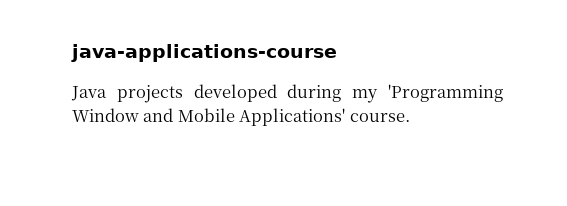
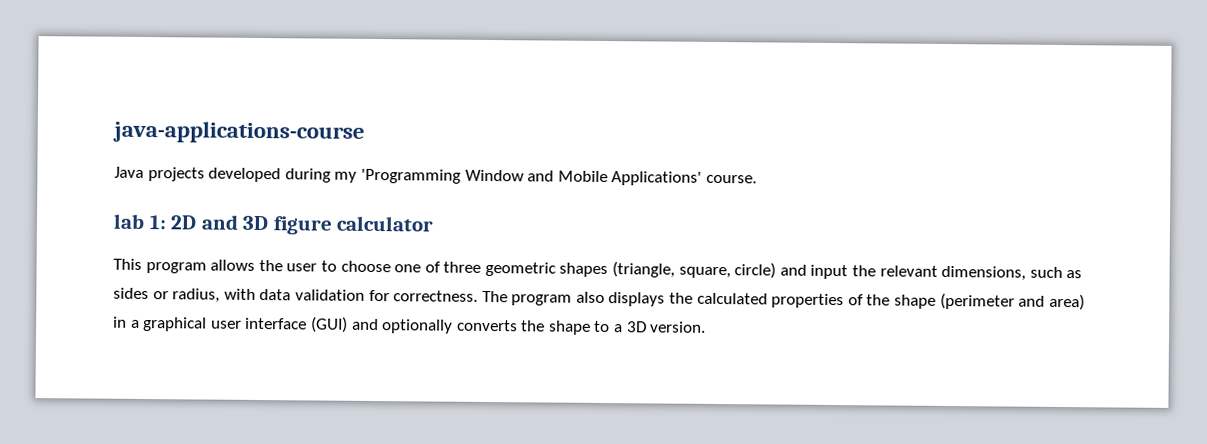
+ lab 1: 2D and 3D figure calculator
+ This program allows the user to choose one of three geometric shapes (triangle, square, circle) and input the relevant dimensions, such as sides or radius, with data validation for correctness. The program also displays the calculated properties of the shape (perimeter and area) in a graphical user interface (GUI) and optionally converts the shape to a 3D version.

